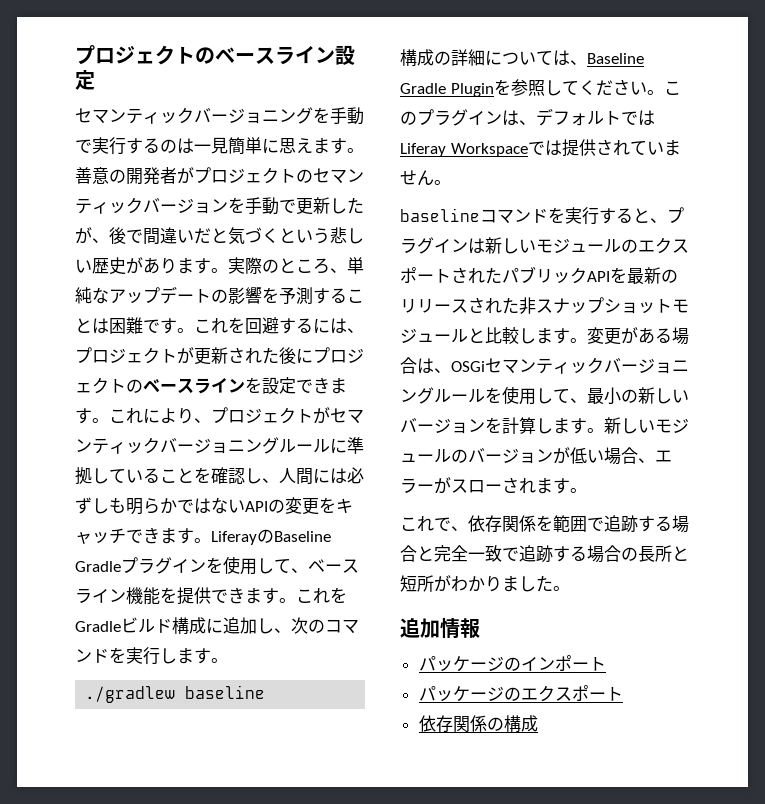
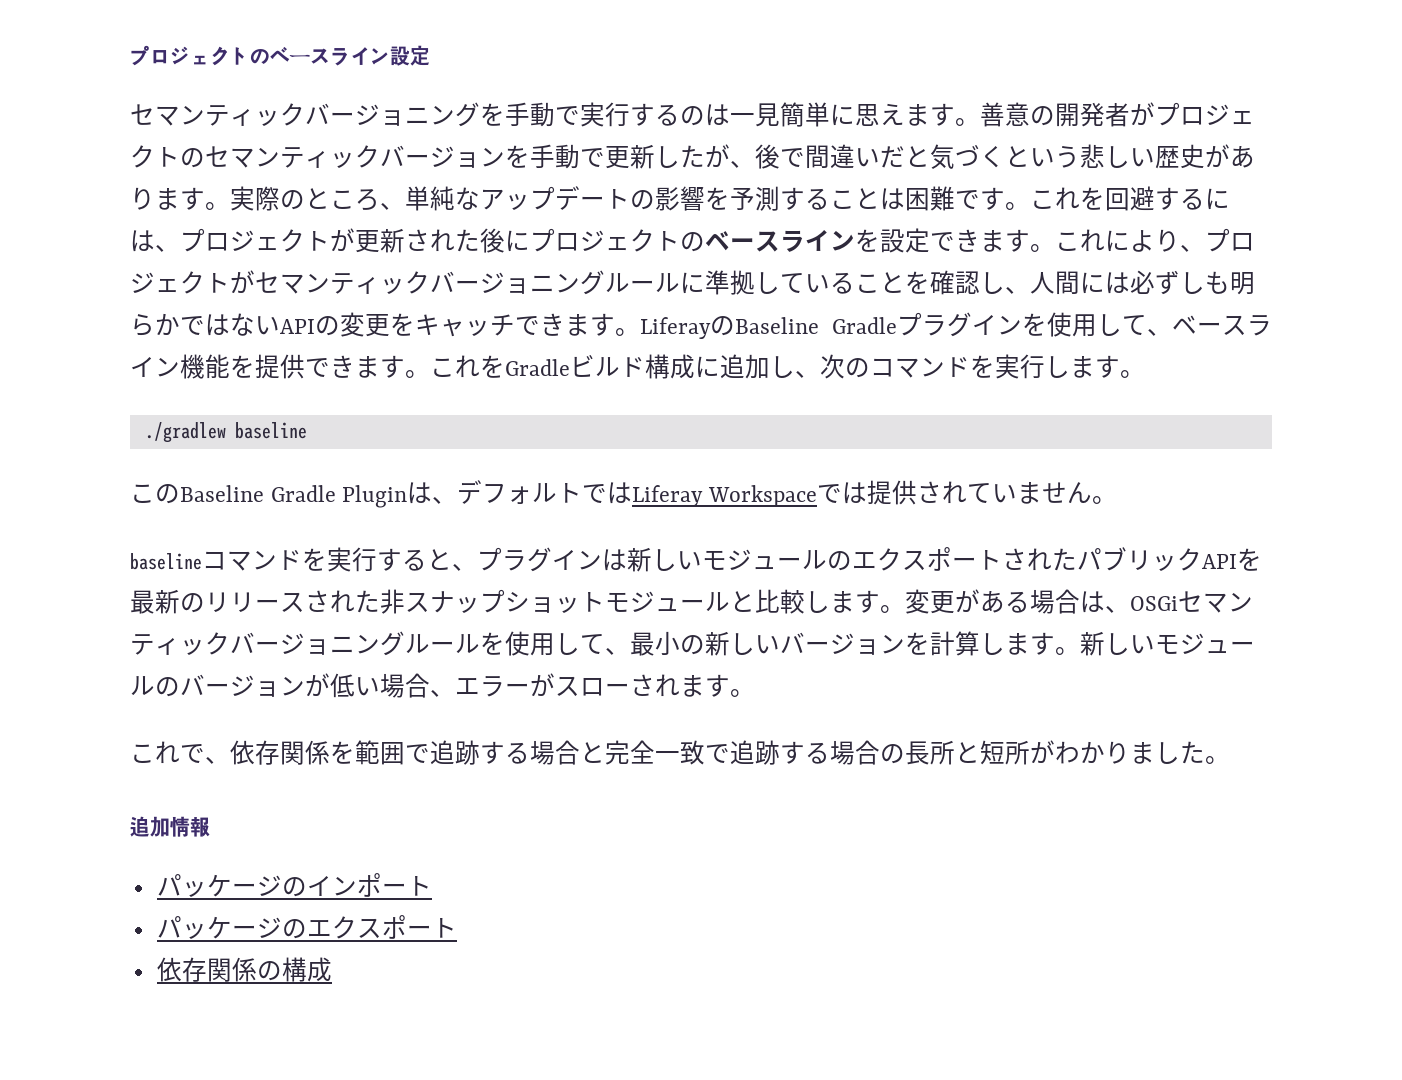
- 構成の詳細については、Baseline Gradle Pluginを参照してください。このプラグインは、デフォルトではLiferay Workspaceでは提供されていません。
+ このBaseline Gradle Pluginは、デフォルトではLiferay Workspaceでは提供されていません。

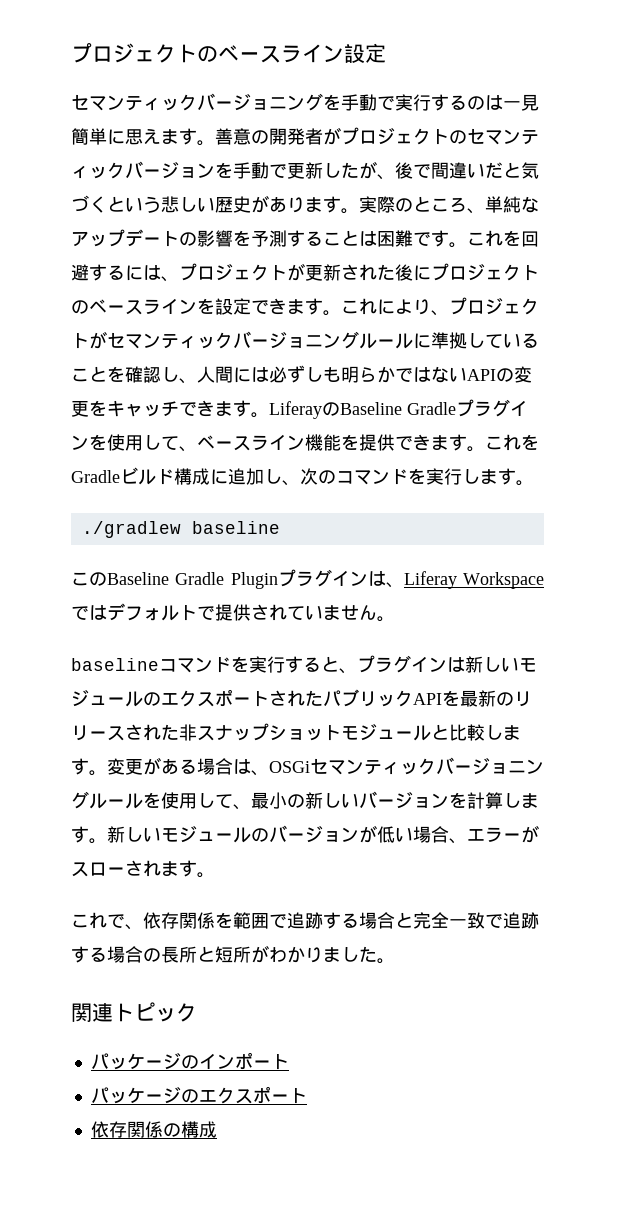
- このBaseline Gradle Pluginは、デフォルトではLiferay Workspaceでは提供されていません。
+ このBaseline Gradle Pluginプラグインは、Liferay Workspaceではデフォルトで提供されていません。
- 追加情報
+ 関連トピック

